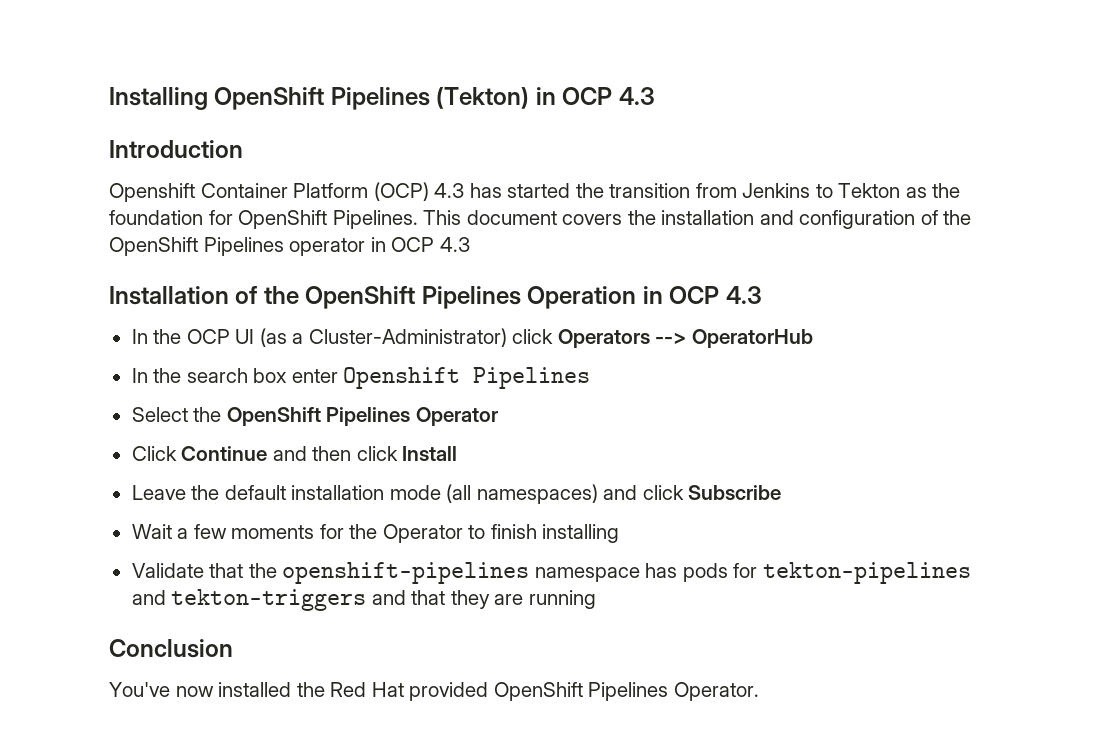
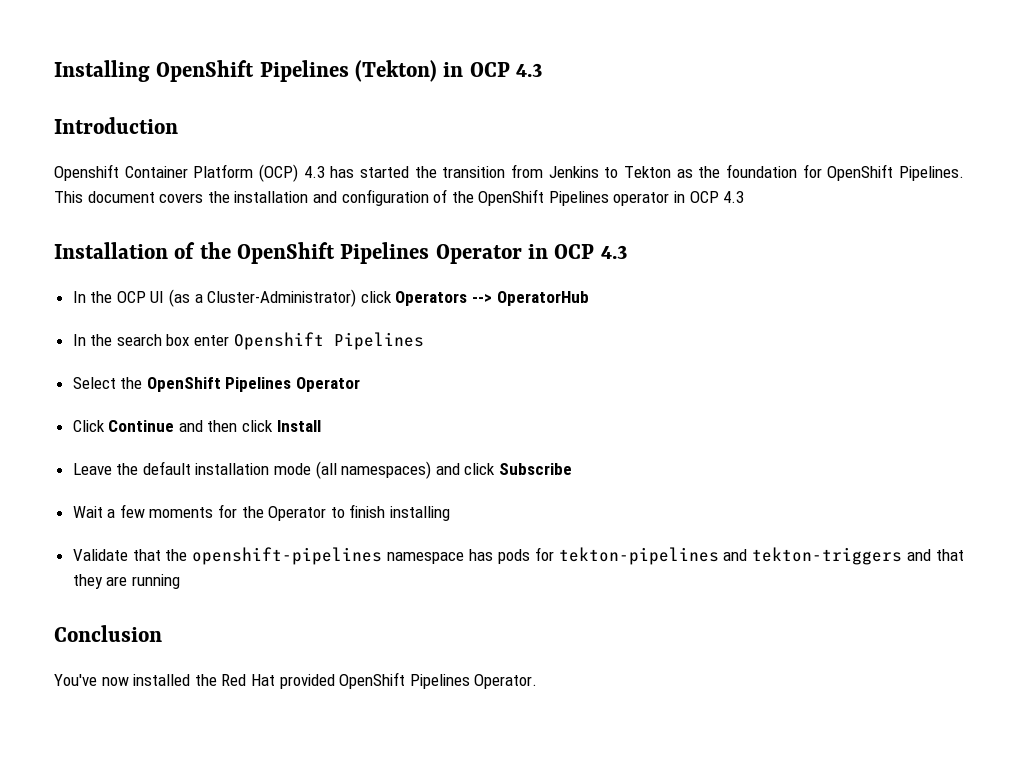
- Installation of the OpenShift Pipelines Operation in OCP 4.3
+ Installation of the OpenShift Pipelines Operator in OCP 4.3

